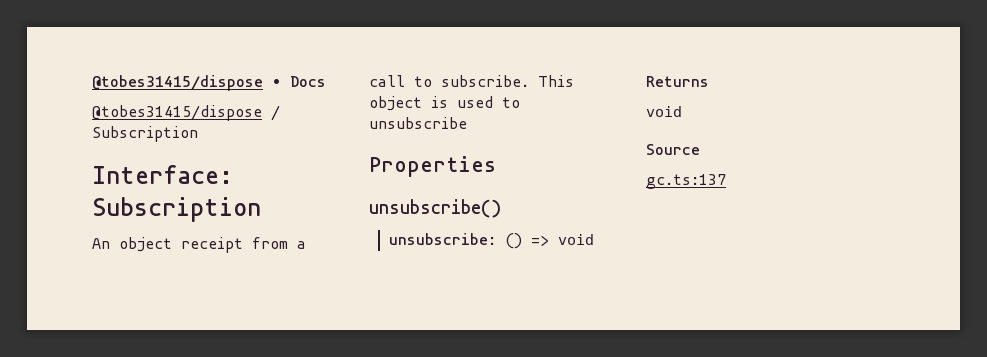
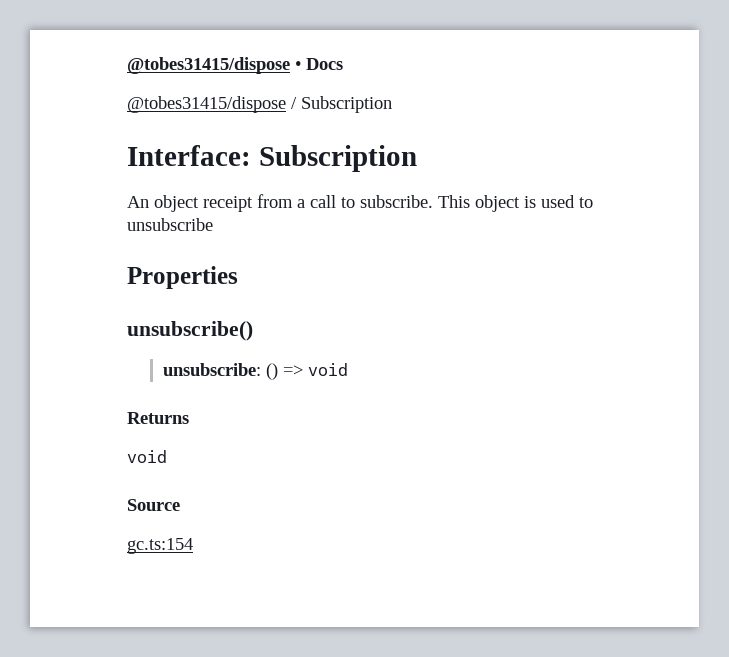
- gc.ts:137
+ gc.ts:154

